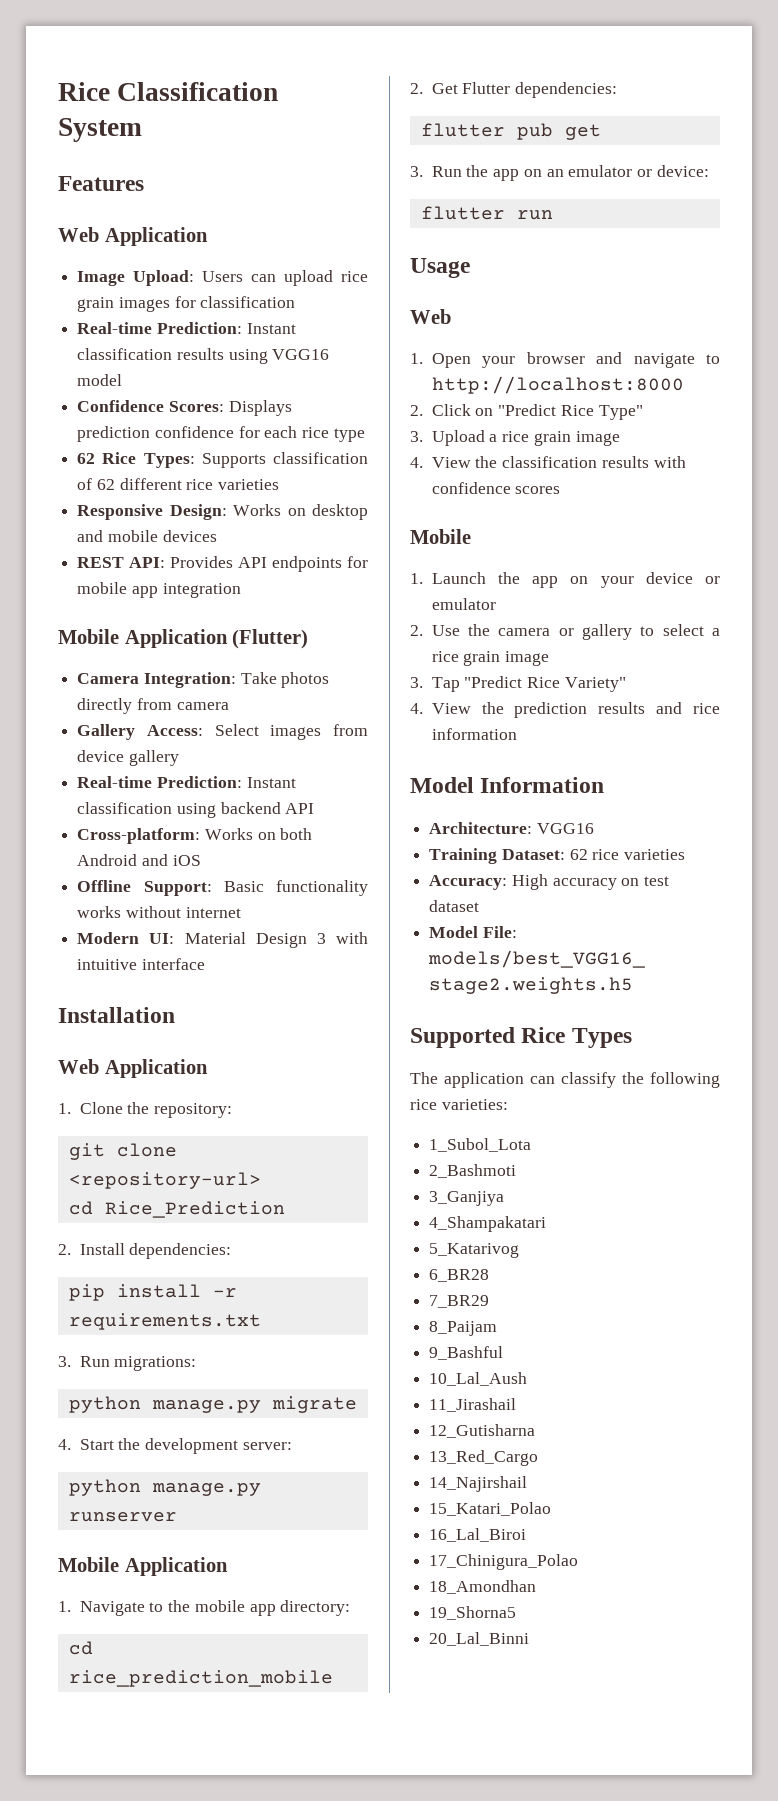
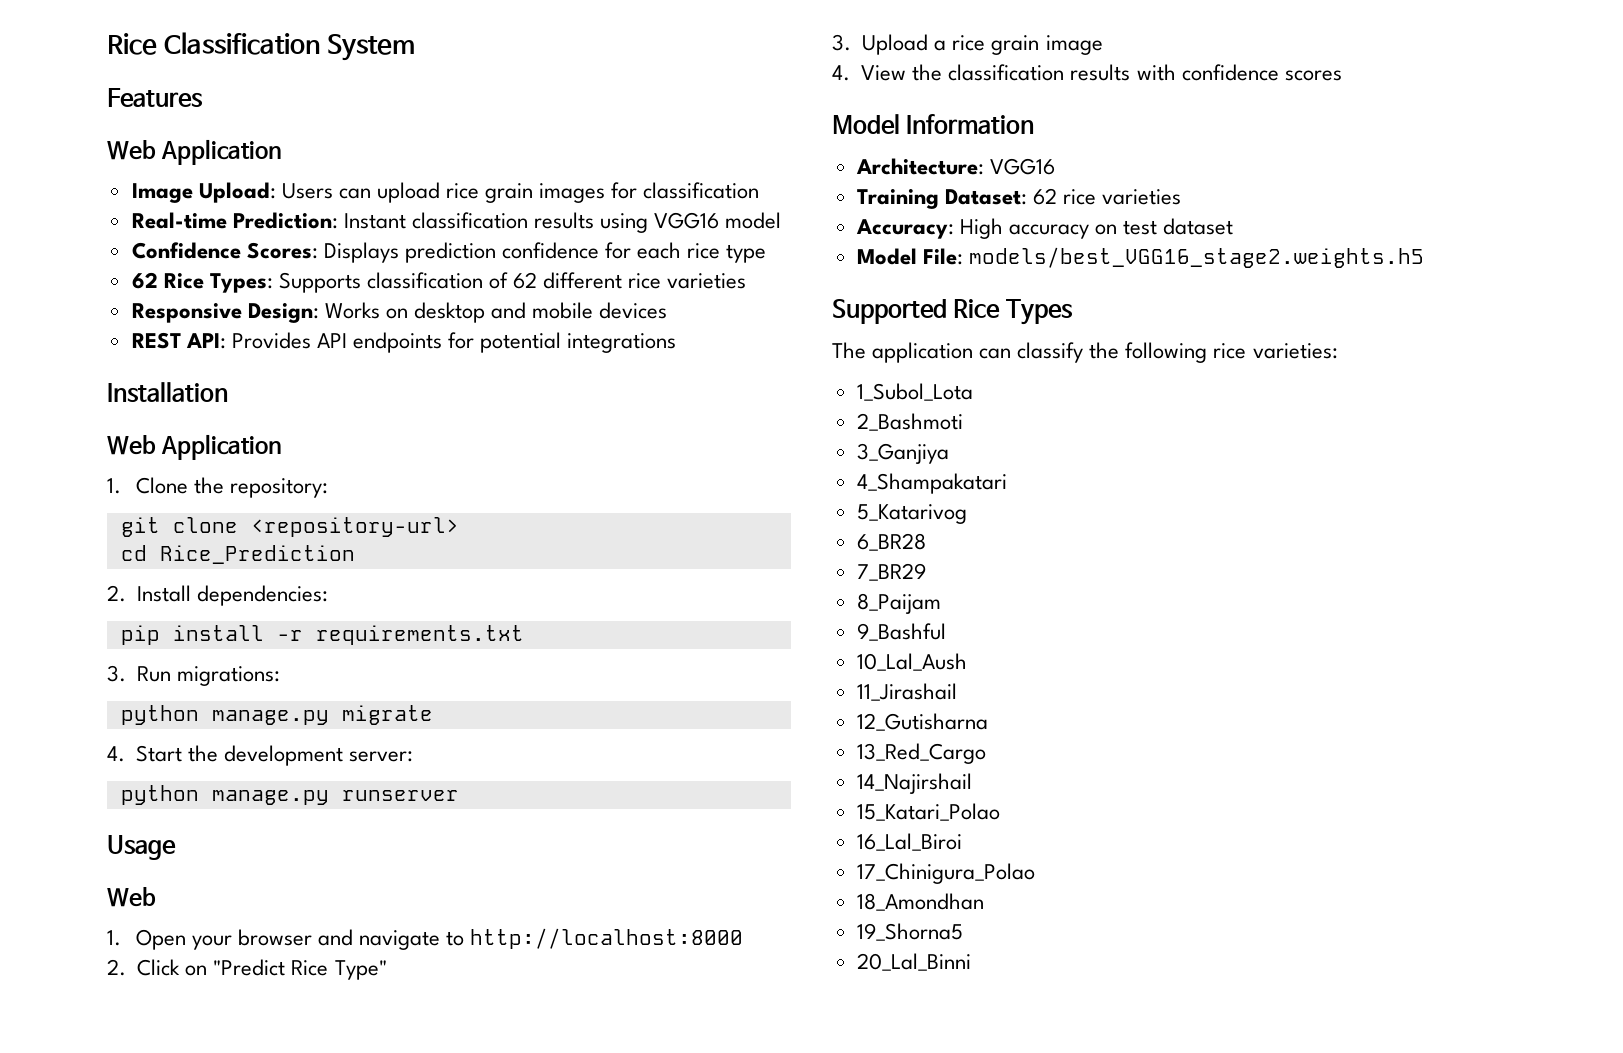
- REST API: Provides API endpoints for mobile app integration
- Mobile Application (Flutter)
- Camera Integration: Take photos directly from camera
- Gallery Access: Select images from device gallery
- Real-time Prediction: Instant classification using backend API
- Cross-platform: Works on both Android and iOS
- Offline Support: Basic functionality works without internet
- Modern UI: Material Design 3 with intuitive interface
+ REST API: Provides API endpoints for potential integrations
  python manage.py runserver
- Mobile Application
- 1. Navigate to the mobile app directory:
- cd rice_prediction_mobile
- 2. Get Flutter dependencies:
- flutter pub get
- 3. Run the app on an emulator or device:
- flutter run
  4. View the classification results with confidence scores
- Mobile
- 1. Launch the app on your device or emulator
- 2. Use the camera or gallery to select a rice grain image
- 3. Tap "Predict Rice Variety"
- 4. View the prediction results and rice information

